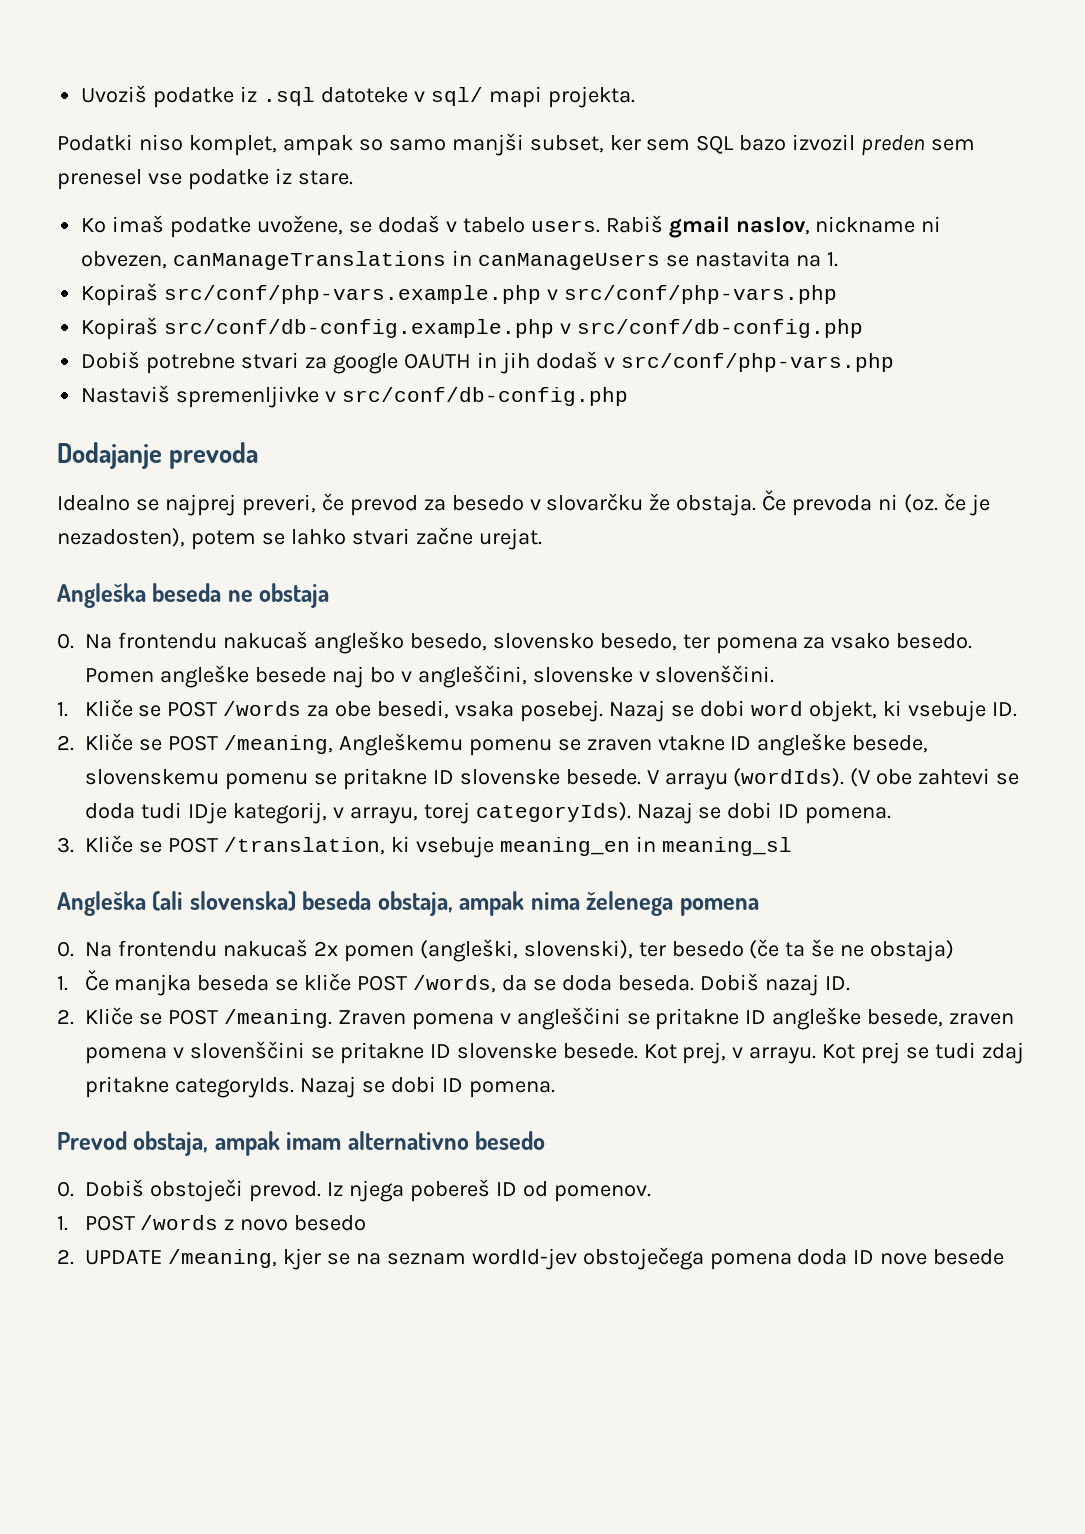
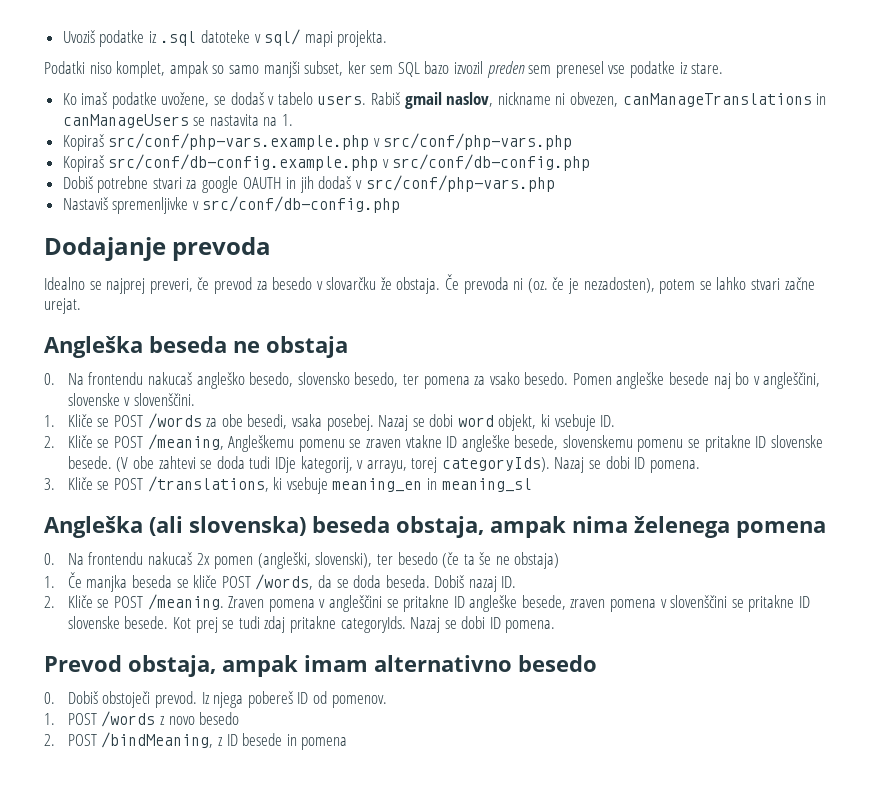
- V arrayu (wordIds).
- 3. Kliče se POST /translation, ki vsebuje meaning_en in meaning_sl
+ 3. Kliče se POST /translations, ki vsebuje meaning_en in meaning_sl
- Kot prej, v arrayu. Kot prej se tudi zdaj pritakne categoryIds.
+ Kot prej se tudi zdaj pritakne categoryIds.
- 2. UPDATE /meaning, kjer se na seznam wordId-jev obstoječega pomena doda ID nove besede
+ 2. POST /bindMeaning, z ID besede in pomena

